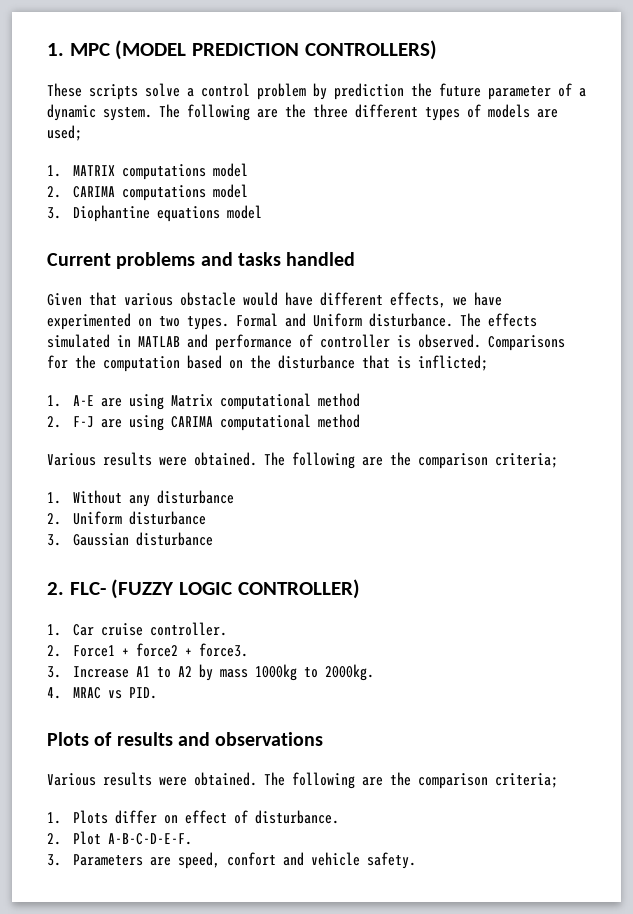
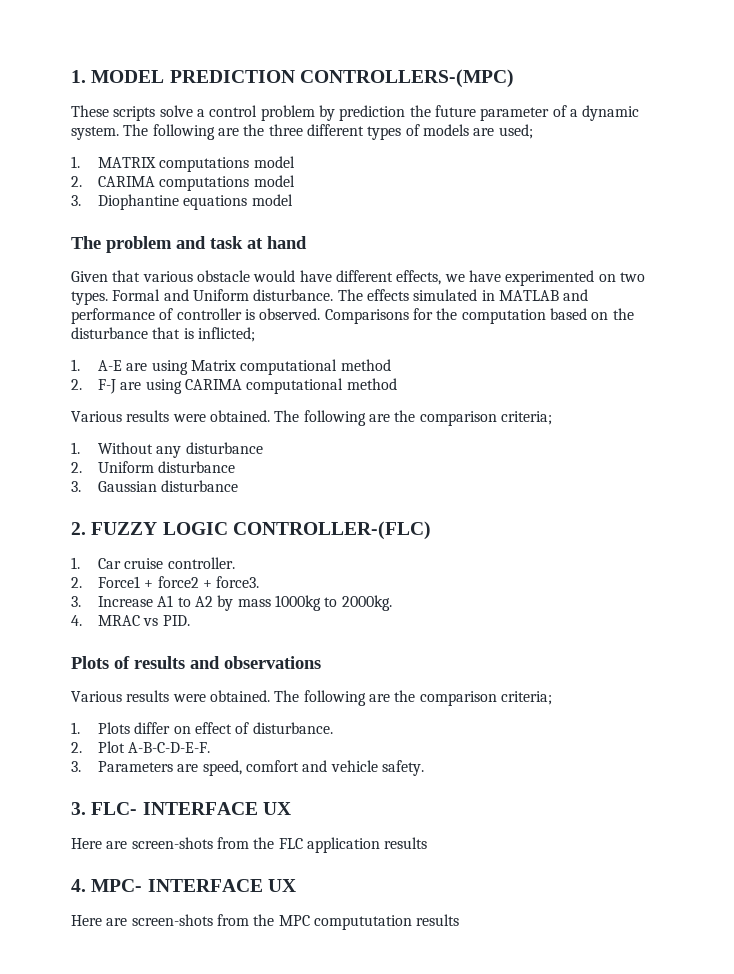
- 1. MPC (MODEL PREDICTION CONTROLLERS)
+ 1. MODEL PREDICTION CONTROLLERS-(MPC)
- Current problems and tasks handled
+ The problem and task at hand
- 2. FLC- (FUZZY LOGIC CONTROLLER)
+ 2. FUZZY LOGIC CONTROLLER-(FLC)
- 3. Parameters are speed, confort and vehicle safety.
+ 3. Parameters are speed, comfort and vehicle safety.
+ 3. FLC- INTERFACE UX
+ Here are screen-shots from the FLC application results
+ 4. MPC- INTERFACE UX
+ Here are screen-shots from the MPC compututation results

